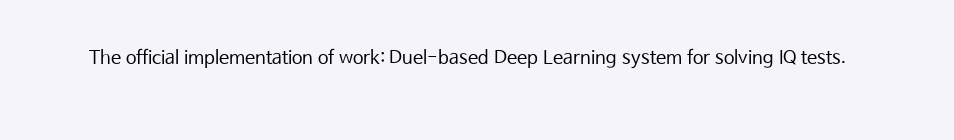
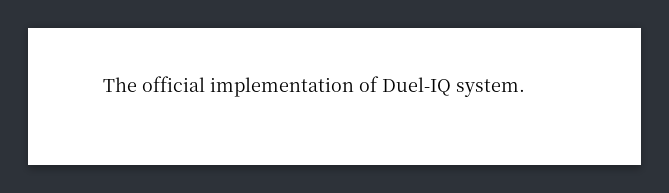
- The official implementation of work: Duel-based Deep Learning system for solving IQ tests.
+ The official implementation of Duel-IQ system.

